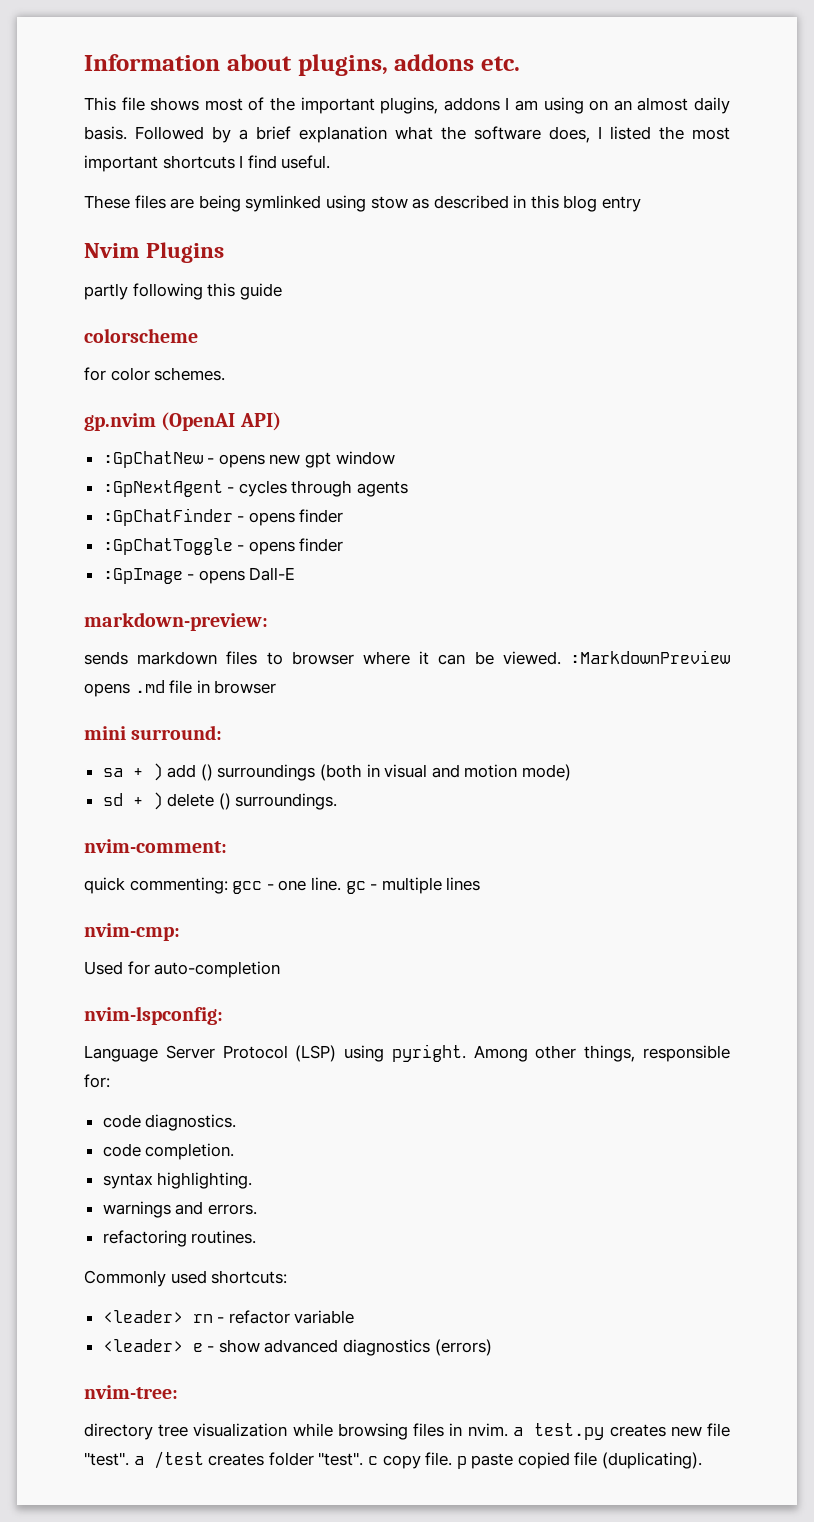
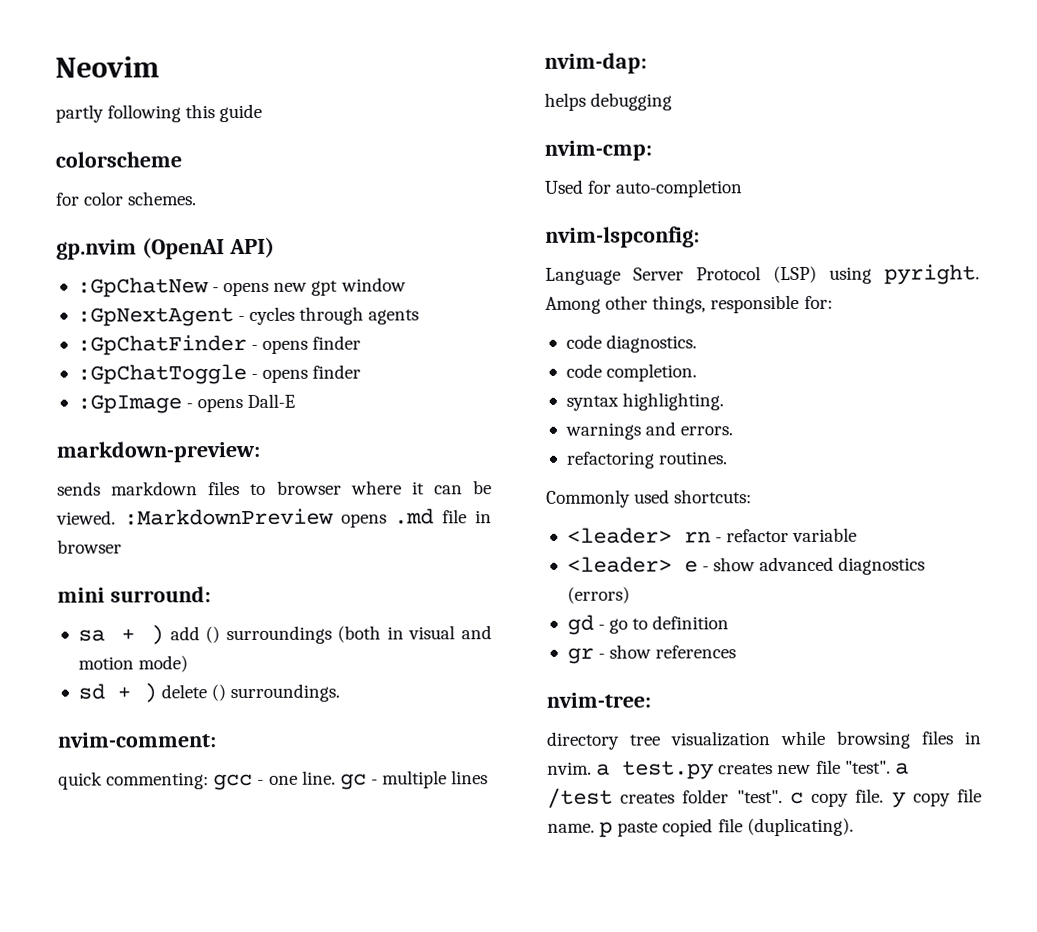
- Information about plugins, addons etc.
- This file shows most of the important plugins, addons I am using on an almost daily basis. Followed by a brief explanation what the software does, I listed the most important shortcuts I find useful.
- These files are being symlinked using stow as described in this blog entry
- Nvim Plugins
+ Neovim
+ nvim-dap:
+ helps debugging
+ gd - go to definition
+ gr - show references
- directory tree visualization while browsing files in nvim. a test.py creates new file "test". a /test creates folder "test". c copy file. p paste copied file (duplicating).
+ directory tree visualization while browsing files in nvim. a test.py creates new file "test". a /test creates folder "test". c copy file. y copy file name. p paste copied file (duplicating).

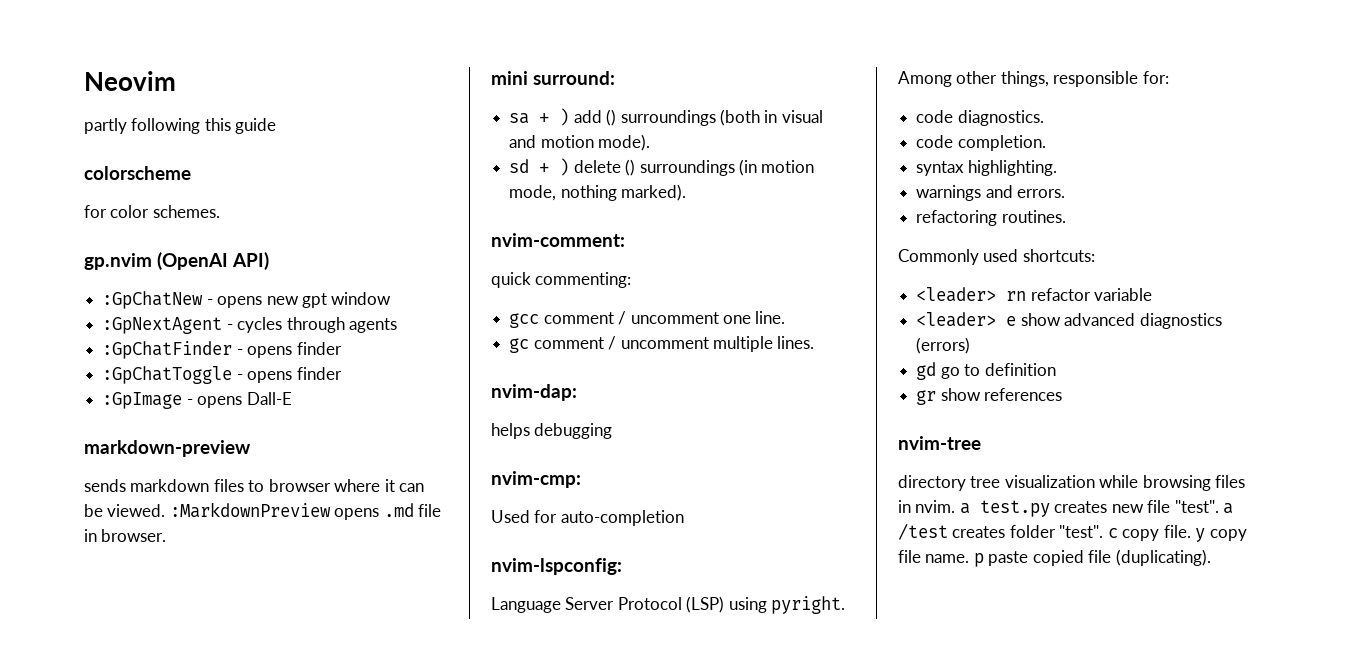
- markdown-preview:
+ markdown-preview
- sends markdown files to browser where it can be viewed. :MarkdownPreview opens .md file in browser
+ sends markdown files to browser where it can be viewed. :MarkdownPreview opens .md file in browser.
- sa + ) add () surroundings (both in visual and motion mode)
+ sa + ) add () surroundings (both in visual and motion mode).
- sd + ) delete () surroundings.
+ sd + ) delete () surroundings (in motion mode, nothing marked).
  nvim-comment:
- quick commenting: gcc - one line. gc - multiple lines
+ quick commenting:
+ gcc comment / uncomment one line.
+ gc comment / uncomment multiple lines.
- <leader> rn - refactor variable
+ <leader> rn refactor variable
- <leader> e - show advanced diagnostics (errors)
+ <leader> e show advanced diagnostics (errors)
- gd - go to definition
+ gd go to definition
- gr - show references
+ gr show references
- nvim-tree:
+ nvim-tree

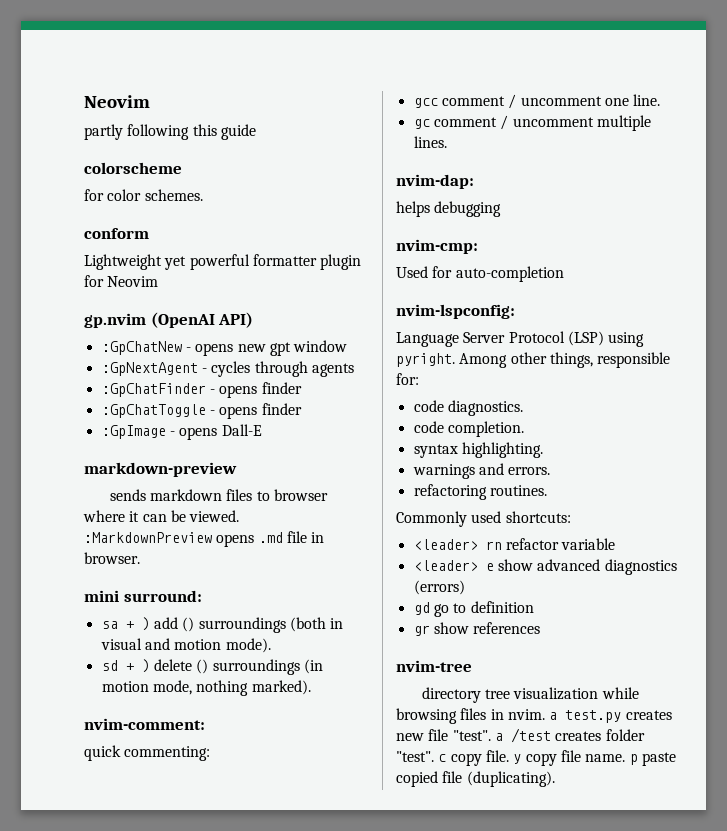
+ conform
+ Lightweight yet powerful formatter plugin for Neovim

